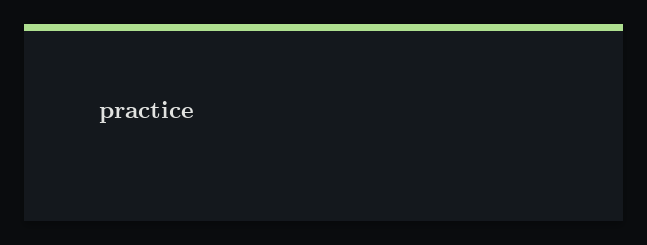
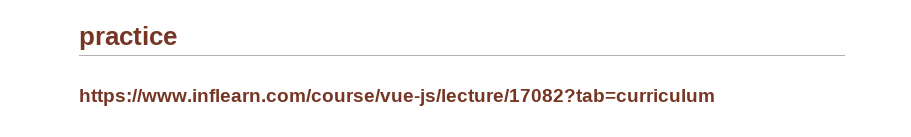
+ https://www.inflearn.com/course/vue-js/lecture/17082?tab=curriculum

